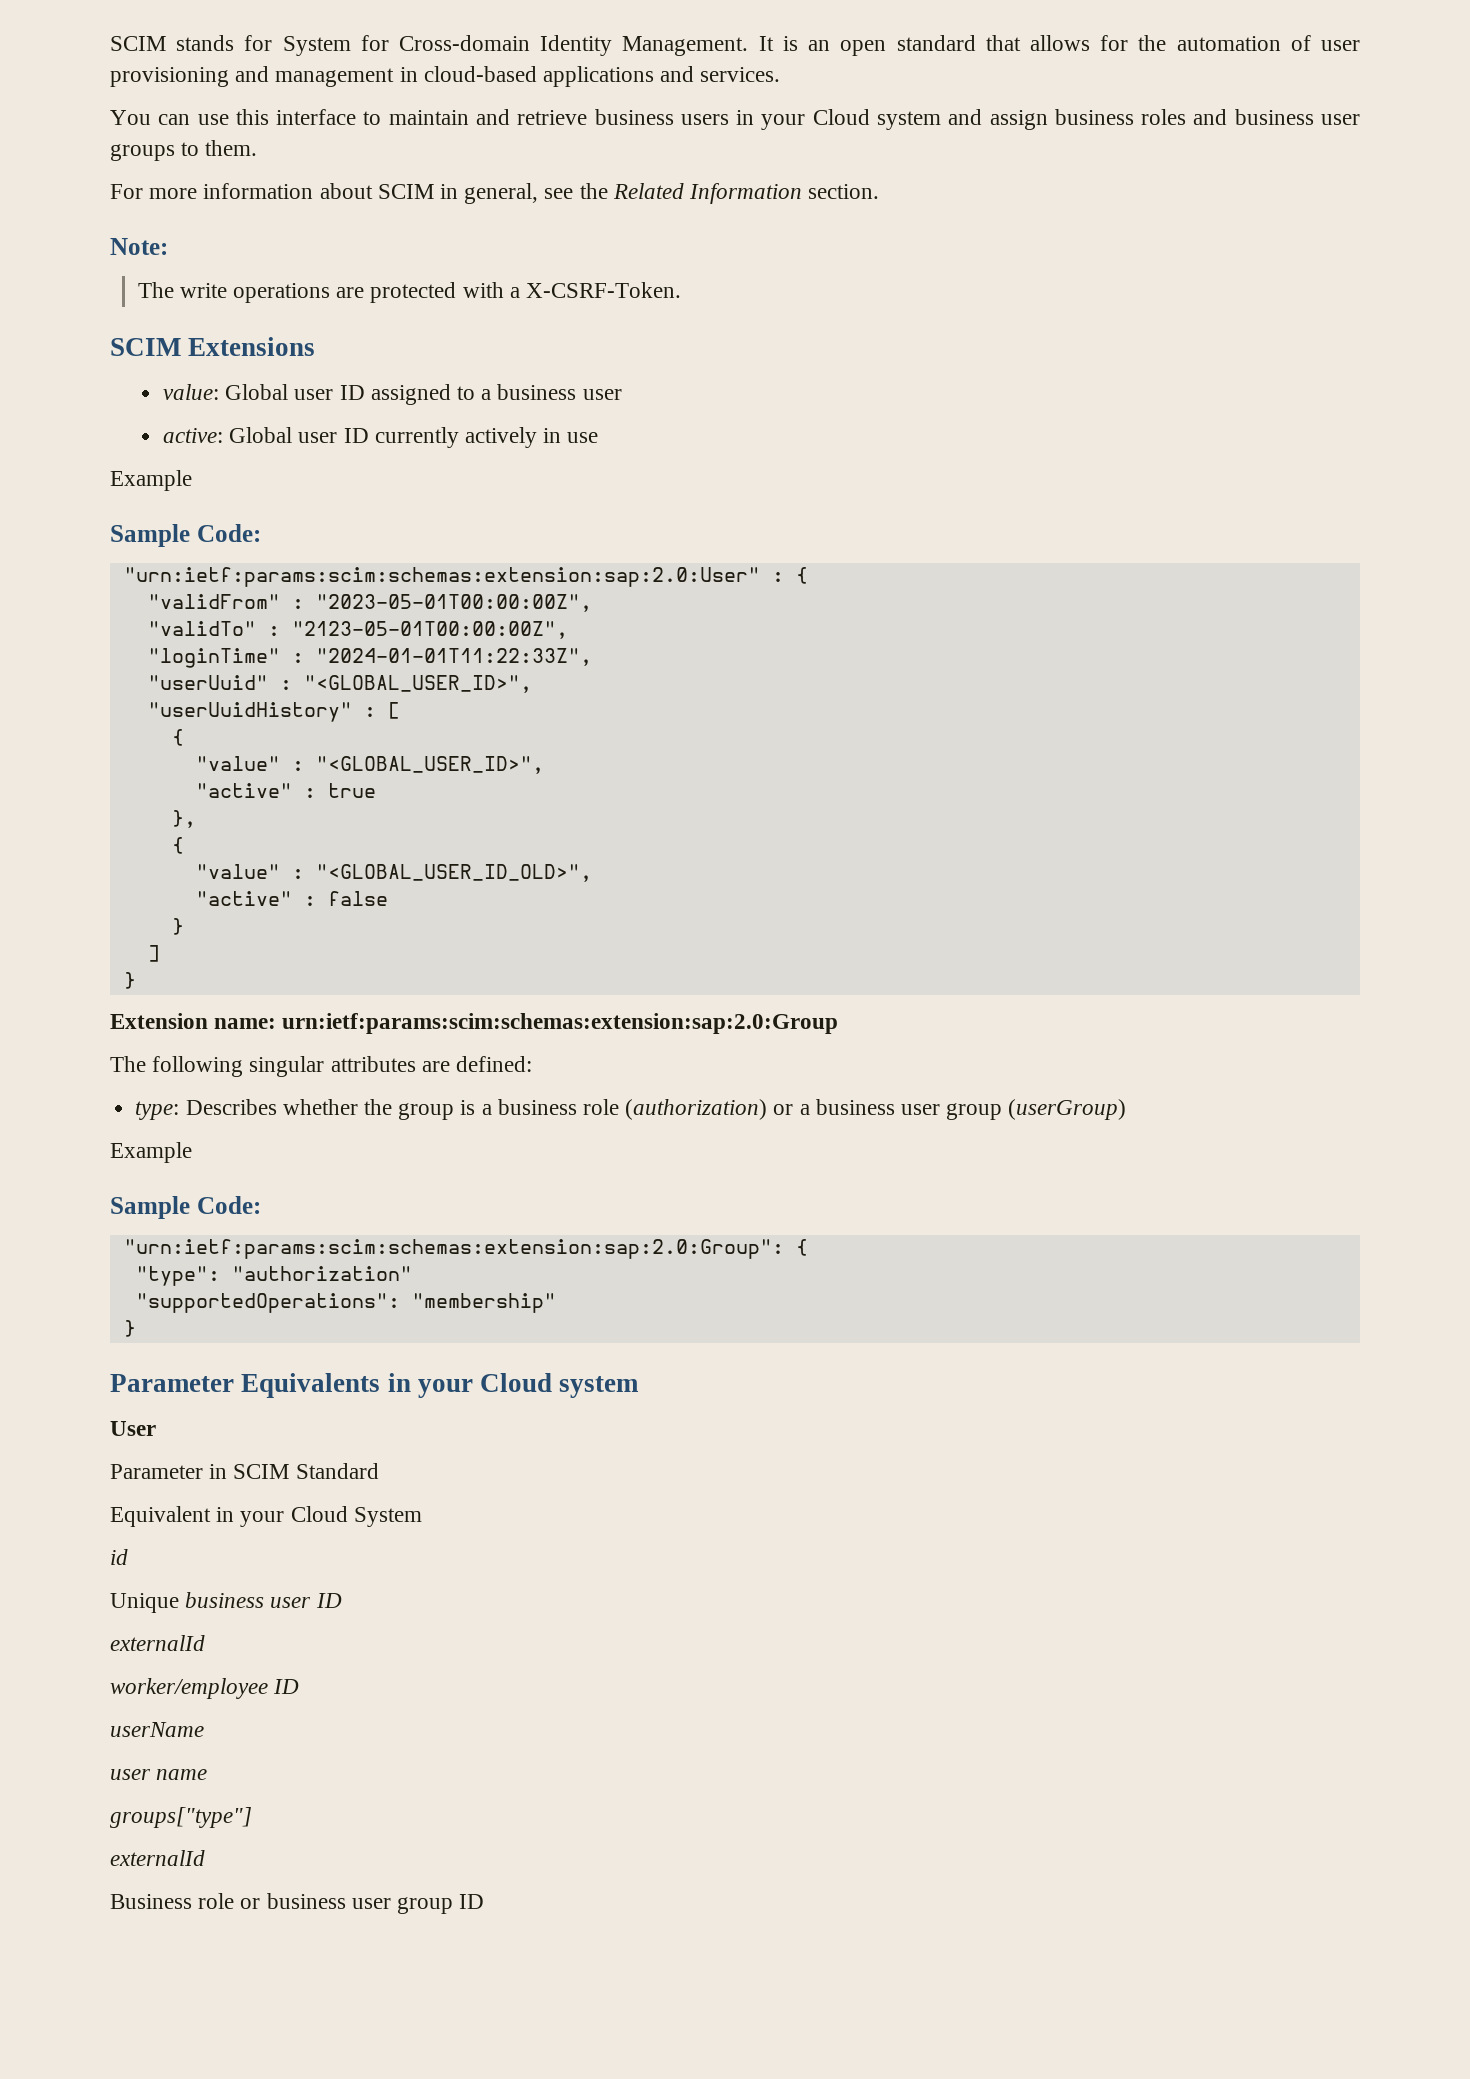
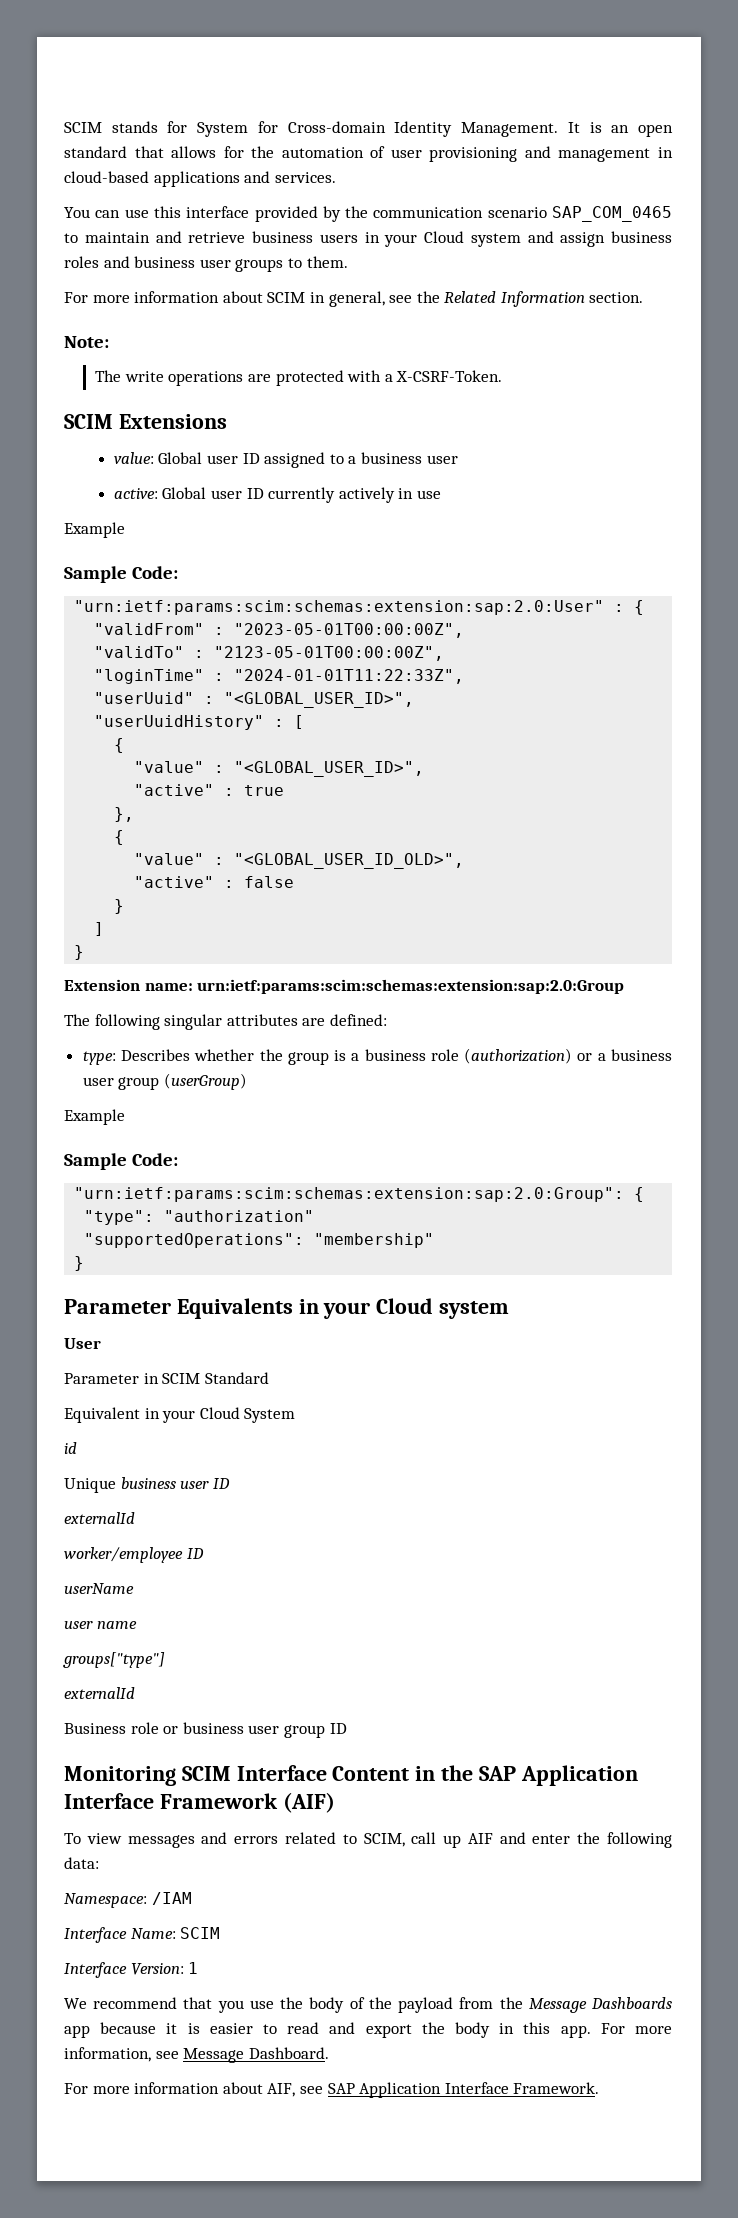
- You can use this interface to maintain and retrieve business users in your Cloud system and assign business roles and business user groups to them.
+ You can use this interface provided by the communication scenario SAP_COM_0465 to maintain and retrieve business users in your Cloud system and assign business roles and business user groups to them.
+ Monitoring SCIM Interface Content in the SAP Application Interface Framework (AIF)
+ To view messages and errors related to SCIM, call up AIF and enter the following data:
+ Namespace: /IAM
+ Interface Name: SCIM
+ Interface Version: 1
+ We recommend that you use the body of the payload from the Message Dashboards app because it is easier to read and export the body in this app. For more information, see Message Dashboard.
+ For more information about AIF, see SAP Application Interface Framework.

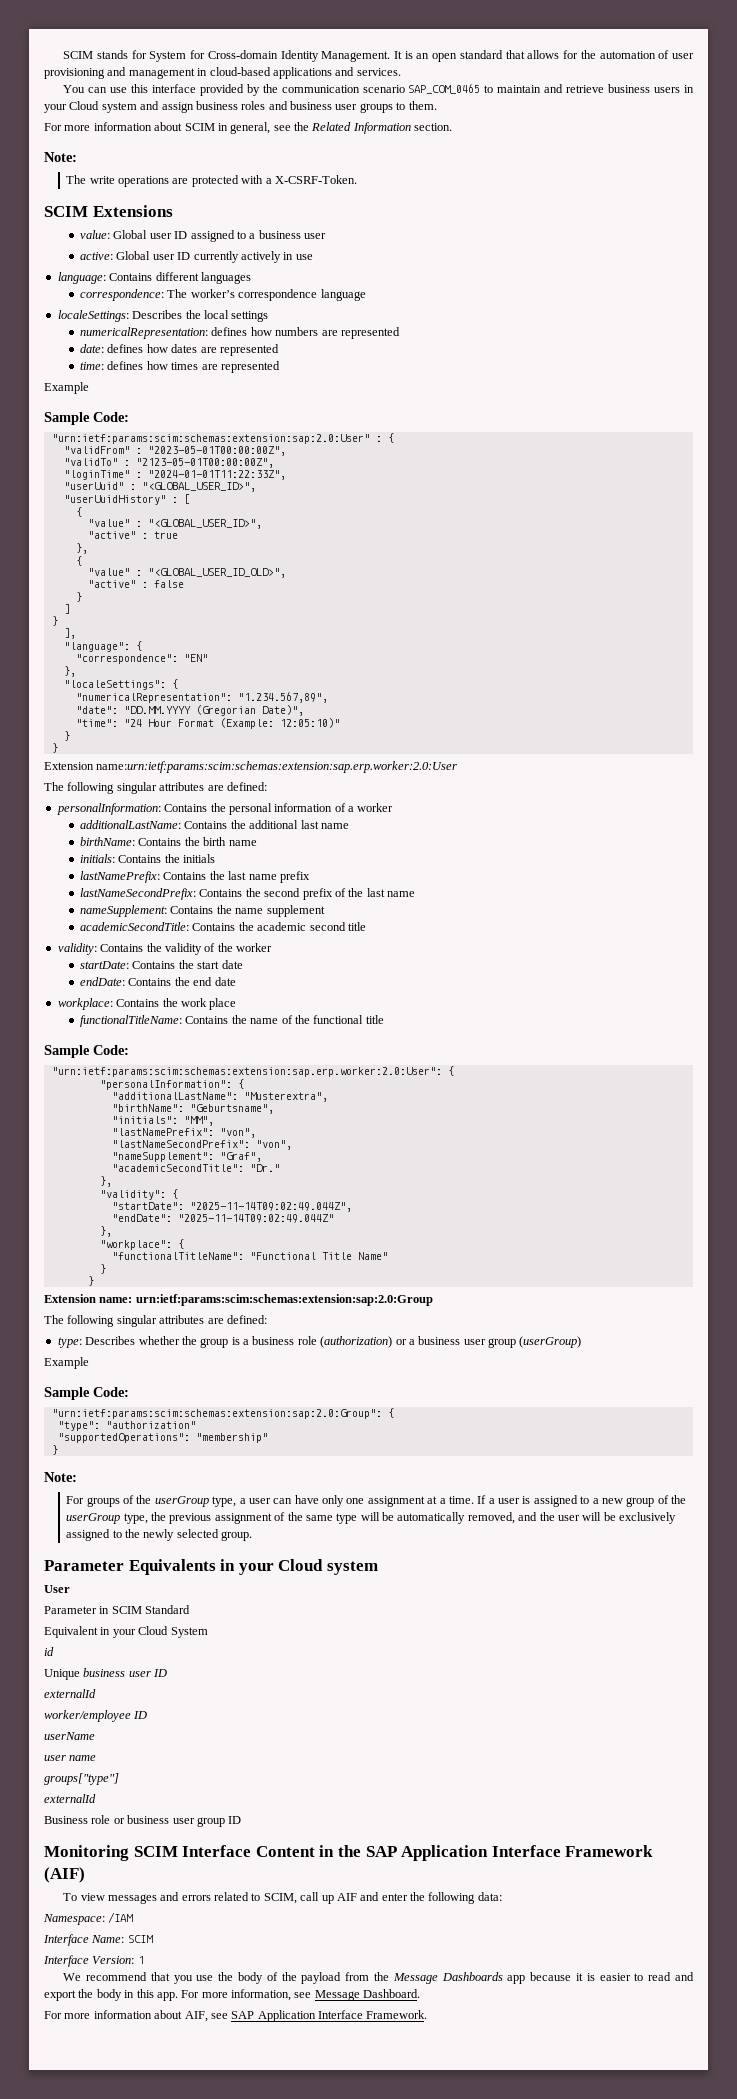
+ language: Contains different languages
+ correspondence: The worker’s correspondence language
+ localeSettings: Describes the local settings
+ numericalRepresentation: defines how numbers are represented
+ date: defines how dates are represented
+ time: defines how times are represented
+ ],
+ "language": {
+ "correspondence": "EN"
+ },
+ "localeSettings": {
+ "numericalRepresentation": "1.234.567,89",
+ "date": "DD.MM.YYYY (Gregorian Date)",
+ "time": "24 Hour Format (Example: 12:05:10)"
+ }
+ }
+ Extension name:urn:ietf:params:scim:schemas:extension:sap.erp.worker:2.0:User
+ The following singular attributes are defined:
+ personalInformation: Contains the personal information of a worker
+ additionalLastName: Contains the additional last name
+ birthName: Contains the birth name
+ initials: Contains the initials
+ lastNamePrefix: Contains the last name prefix
+ lastNameSecondPrefix: Contains the second prefix of the last name
+ nameSupplement: Contains the name supplement
+ academicSecondTitle: Contains the academic second title
+ validity: Contains the validity of the worker
+ startDate: Contains the start date
+ endDate: Contains the end date
+ workplace: Contains the work place
+ functionalTitleName: Contains the name of the functional title
+ Sample Code:
+ "urn:ietf:params:scim:schemas:extension:sap.erp.worker:2.0:User": {
+ "personalInformation": {
+ "additionalLastName": "Musterextra",
+ "birthName": "Geburtsname",
+ "initials": "MM",
+ "lastNamePrefix": "von",
+ "lastNameSecondPrefix": "von",
+ "nameSupplement": "Graf",
+ "academicSecondTitle": "Dr."
+ },
+ "validity": {
+ "startDate": "2025-11-14T09:02:49.044Z",
+ "endDate": "2025-11-14T09:02:49.044Z"
+ },
+ "workplace": {
+ "functionalTitleName": "Functional Title Name"
+ }
+ }
  "supportedOperations": "membership"
  }
+ Note:
+ For groups of the userGroup type, a user can have only one assignment at a time. If a user is assigned to a new group of the userGroup type, the previous assignment of the same type will be automatically removed, and the user will be exclusively assigned to the newly selected group.

